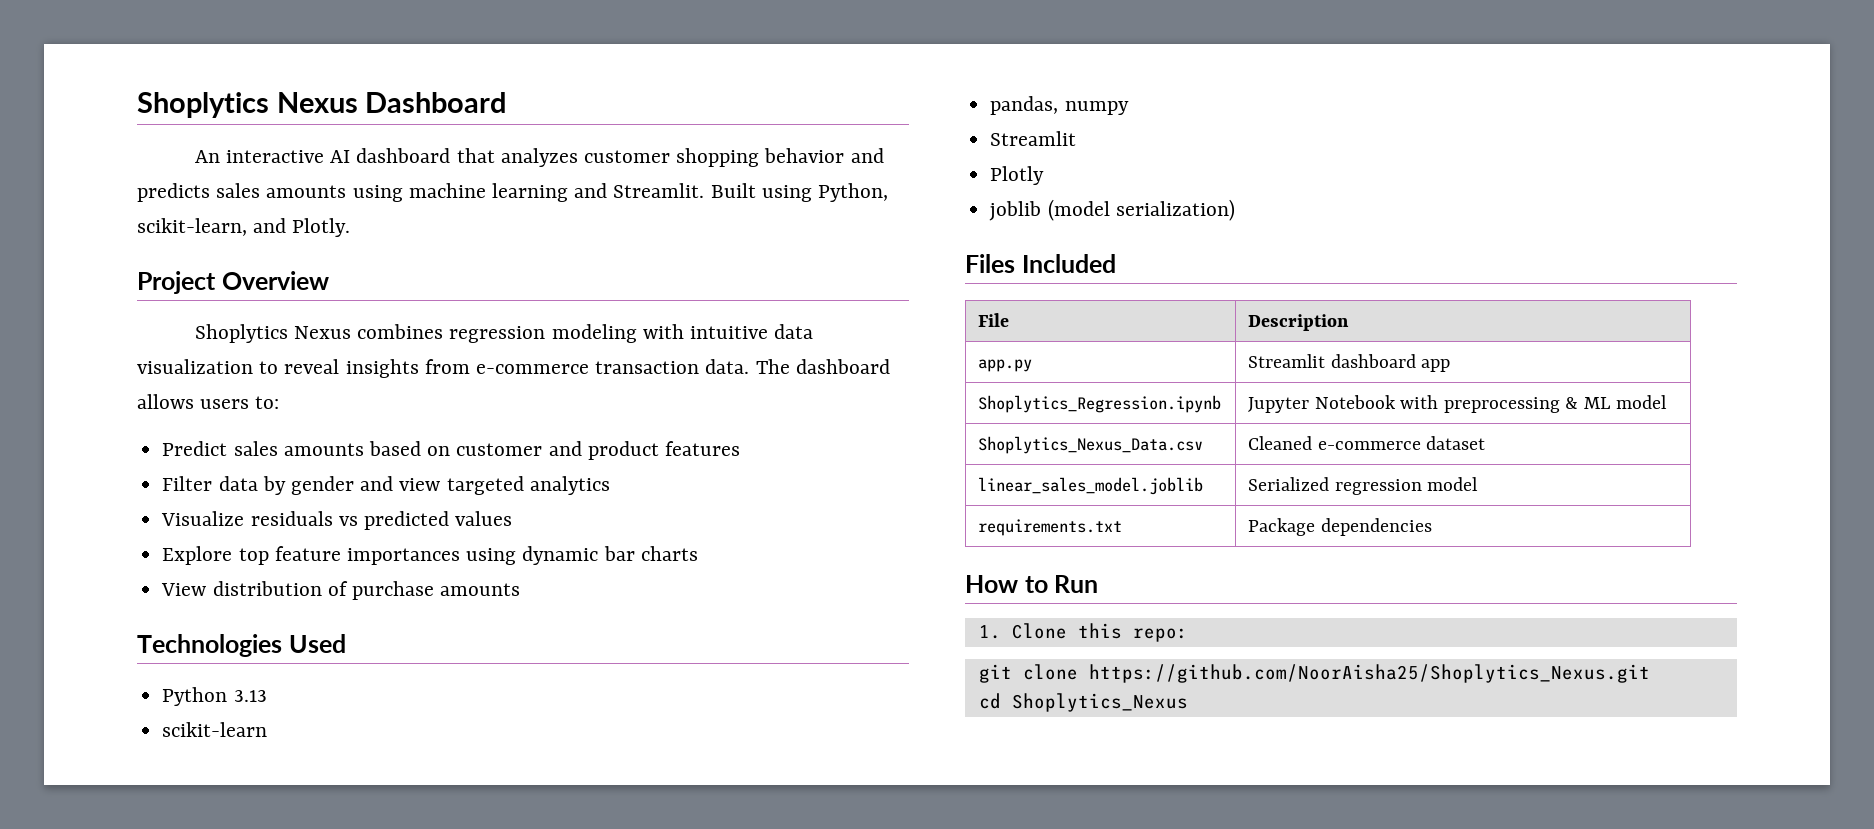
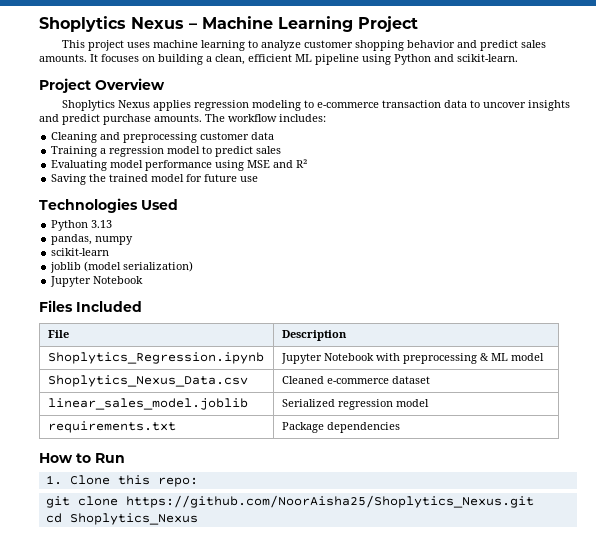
- Shoplytics Nexus Dashboard
- An interactive AI dashboard that analyzes customer shopping behavior and predicts sales amounts using machine learning and Streamlit. Built using Python, scikit-learn, and Plotly.
+ Shoplytics Nexus – Machine Learning Project
+ This project uses machine learning to analyze customer shopping behavior and predict sales amounts. It focuses on building a clean, efficient ML pipeline using Python and scikit-learn.
- Shoplytics Nexus combines regression modeling with intuitive data visualization to reveal insights from e-commerce transaction data. The dashboard allows users to:
- Predict sales amounts based on customer and product features
- Filter data by gender and view targeted analytics
- Visualize residuals vs predicted values
- Explore top feature importances using dynamic bar charts
- View distribution of purchase amounts
+ Shoplytics Nexus applies regression modeling to e-commerce transaction data to uncover insights and predict purchase amounts. The workflow includes:
+ Cleaning and preprocessing customer data
+ Training a regression model to predict sales
+ Evaluating model performance using MSE and R²
+ Saving the trained model for future use
- scikit-learn
  pandas, numpy
- Streamlit
- Plotly
+ scikit-learn
  joblib (model serialization)
+ Jupyter Notebook
- app.py | Streamlit dashboard app

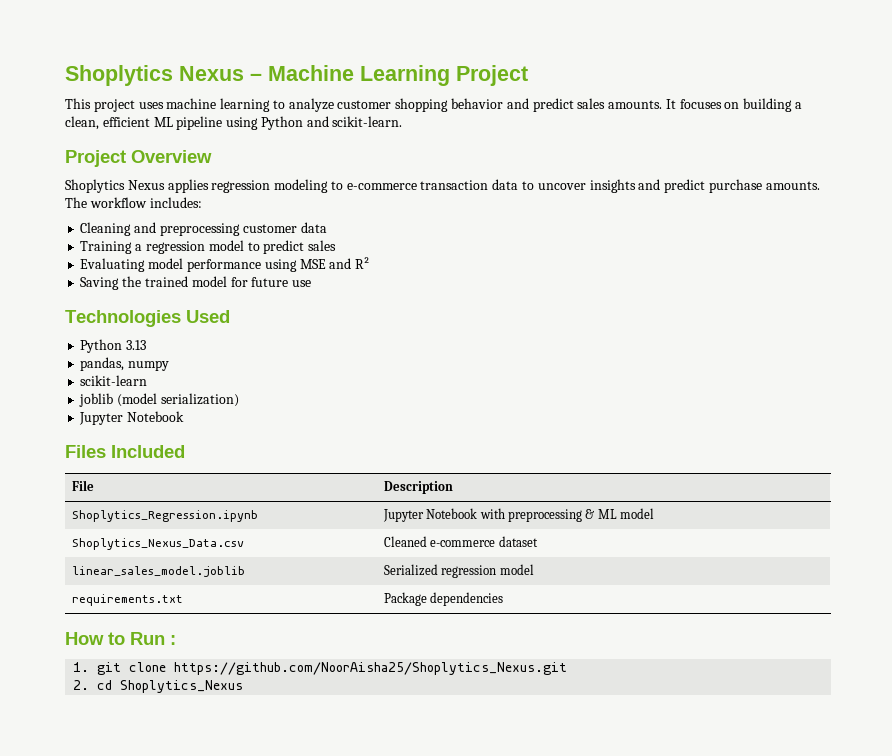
- How to Run
+ How to Run :
- 1. Clone this repo:
- git clone https://github.com/NoorAisha25/Shoplytics_Nexus.git
+ 1. git clone https://github.com/NoorAisha25/Shoplytics_Nexus.git
- cd Shoplytics_Nexus
+ 2. cd Shoplytics_Nexus

